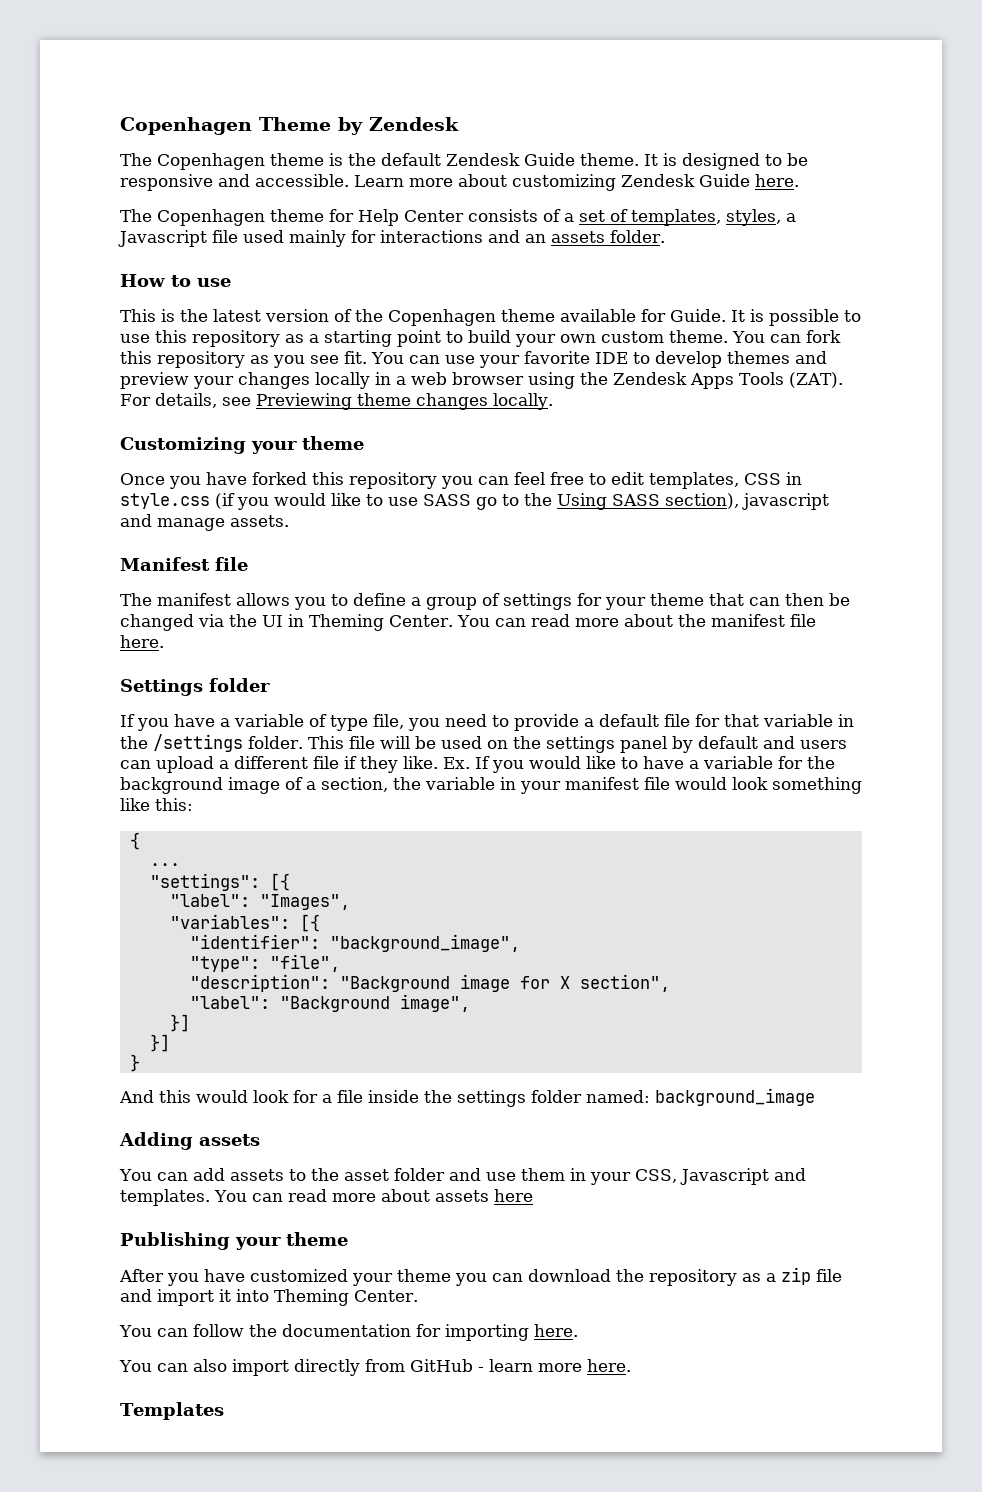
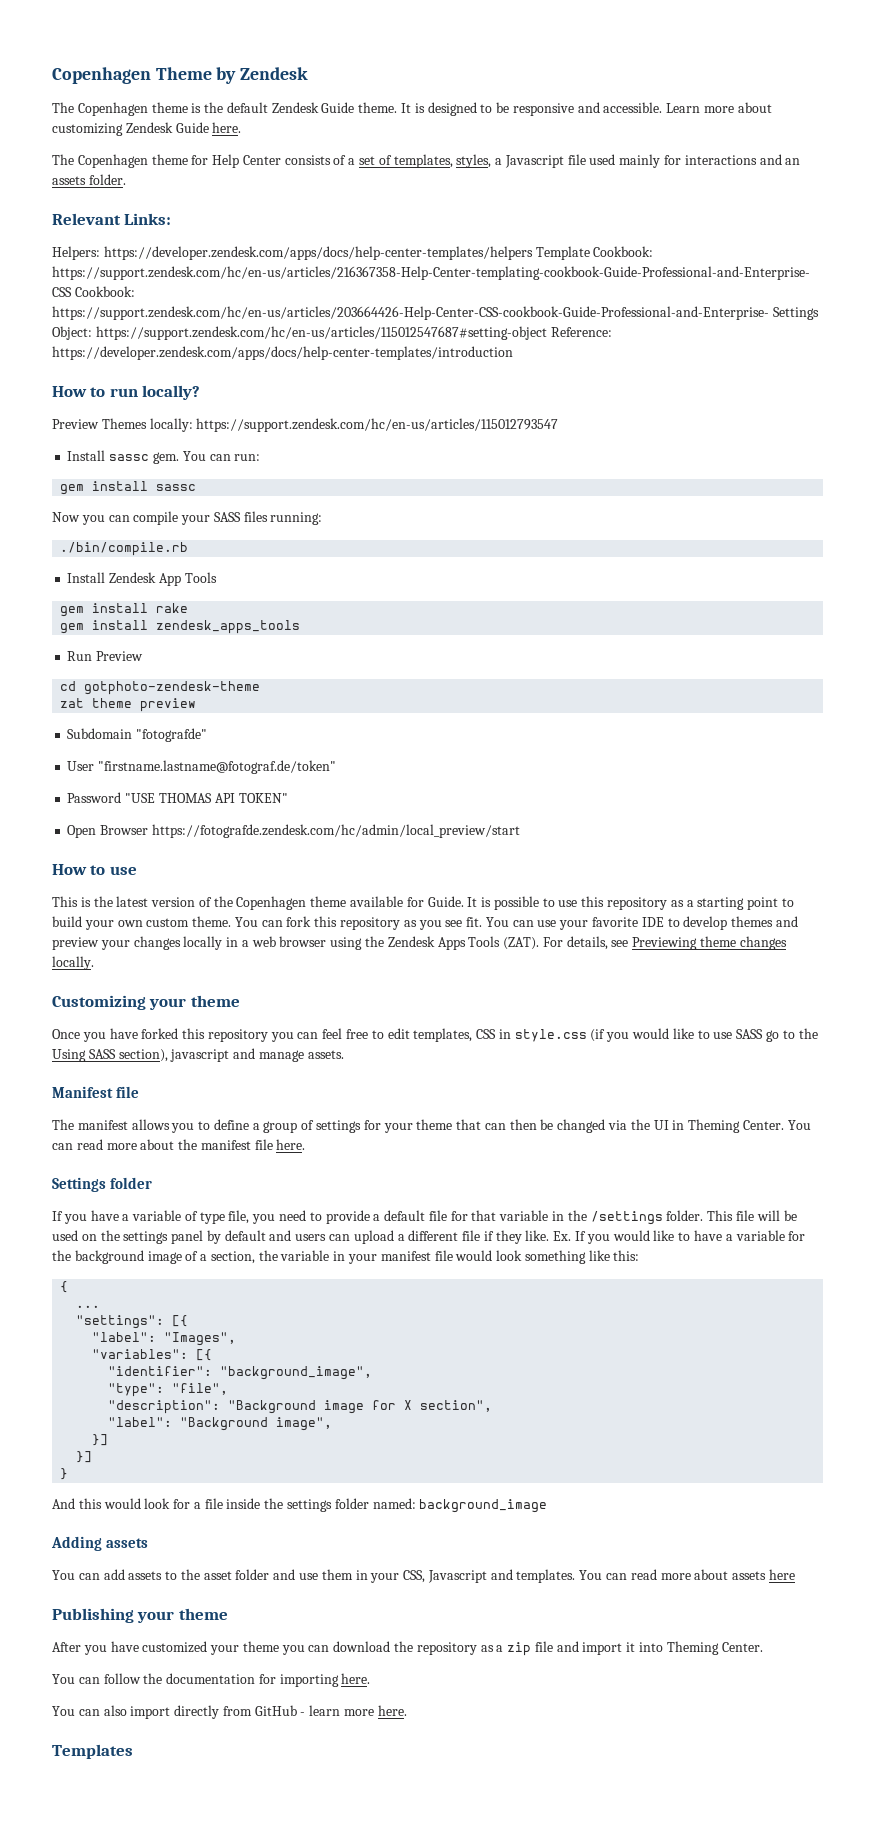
+ Relevant Links:
+ Helpers: https://developer.zendesk.com/apps/docs/help-center-templates/helpers Template Cookbook: https://support.zendesk.com/hc/en-us/articles/216367358-Help-Center-templating-cookbook-Guide-Professional-and-Enterprise- CSS Cookbook: https://support.zendesk.com/hc/en-us/articles/203664426-Help-Center-CSS-cookbook-Guide-Professional-and-Enterprise- Settings Object: https://support.zendesk.com/hc/en-us/articles/115012547687#setting-object Reference: https://developer.zendesk.com/apps/docs/help-center-templates/introduction
+ How to run locally?
+ Preview Themes locally: https://support.zendesk.com/hc/en-us/articles/115012793547
+ Install sassc gem. You can run:
+ gem install sassc
+ Now you can compile your SASS files running:
+ ./bin/compile.rb
+ Install Zendesk App Tools
+ gem install rake
+ gem install zendesk_apps_tools
+ Run Preview
+ cd gotphoto-zendesk-theme
+ zat theme preview
+ Subdomain "fotografde"
+ User "firstname.lastname@fotograf.de/token"
+ Password "USE THOMAS API TOKEN"
+ Open Browser https://fotografde.zendesk.com/hc/admin/local_preview/start

